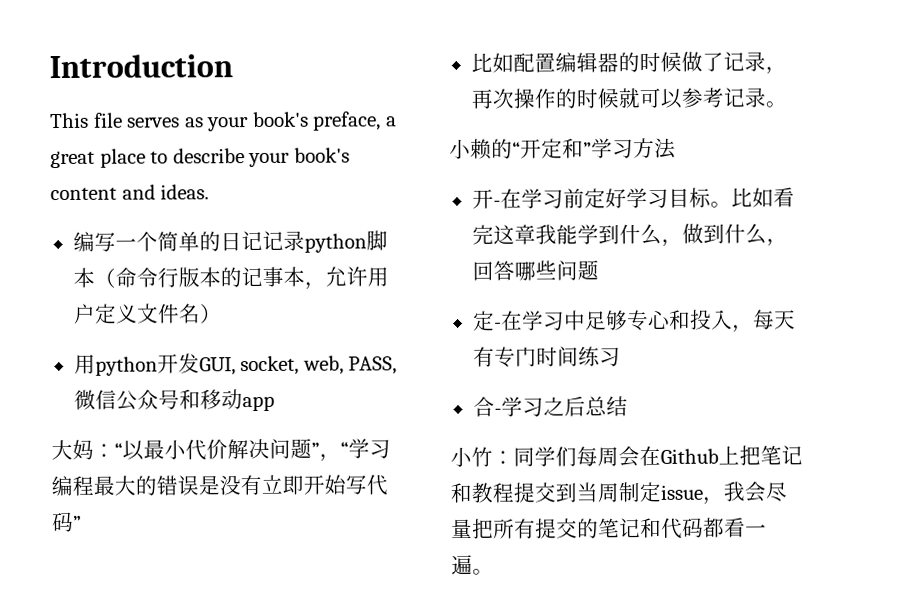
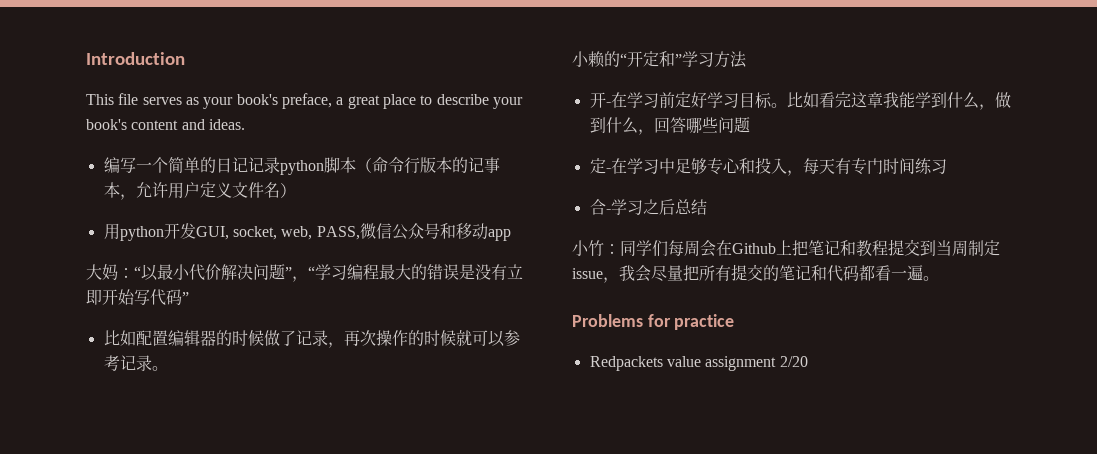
+ Problems for practice
+ Redpackets value assignment 2/20

